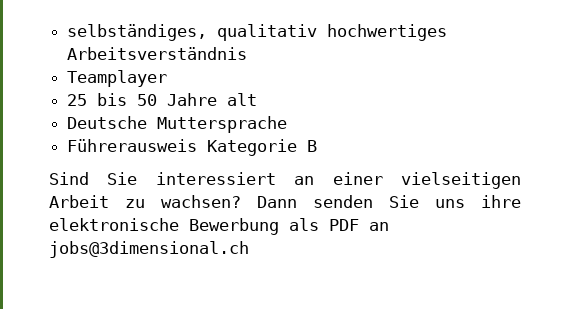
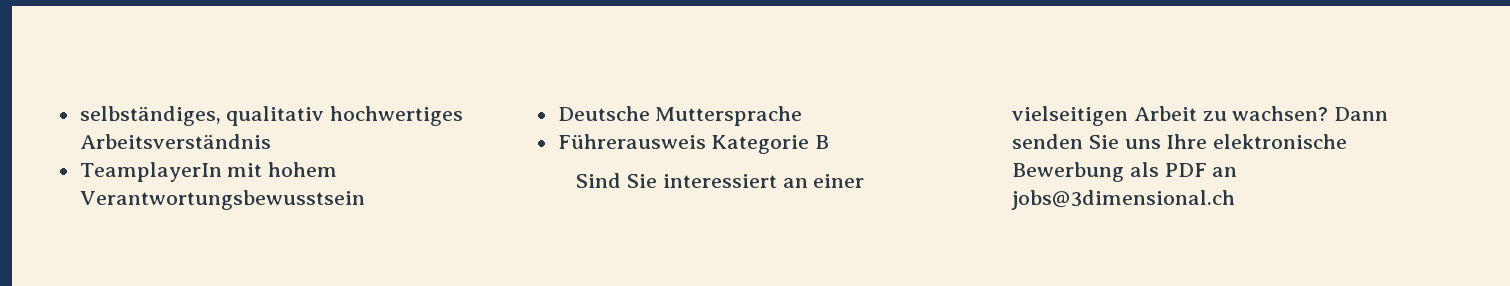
- Teamplayer
- 25 bis 50 Jahre alt
+ TeamplayerIn mit hohem Verantwortungsbewusstsein
- Dann senden Sie uns ihre elektronische Bewerbung als PDF an jobs@3dimensional.ch
+ Dann senden Sie uns Ihre elektronische Bewerbung als PDF an jobs@3dimensional.ch

